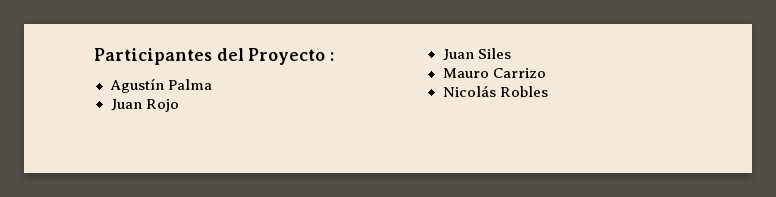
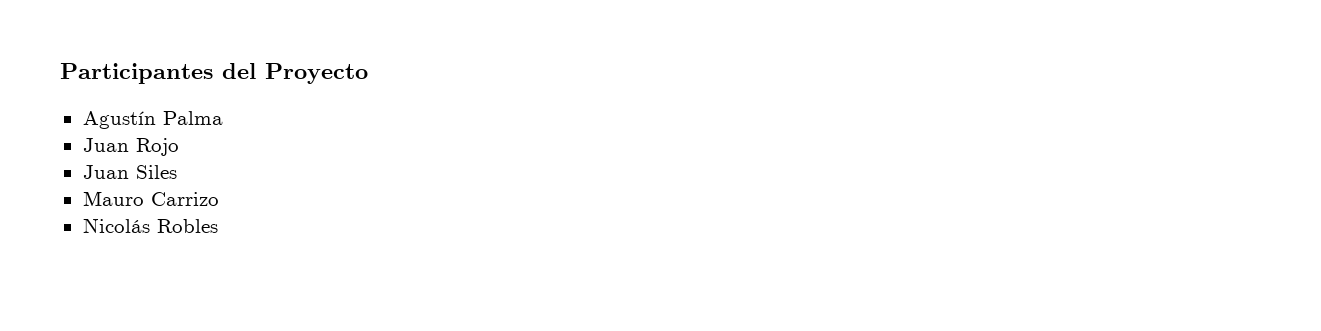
- Participantes del Proyecto :
+ Participantes del Proyecto

